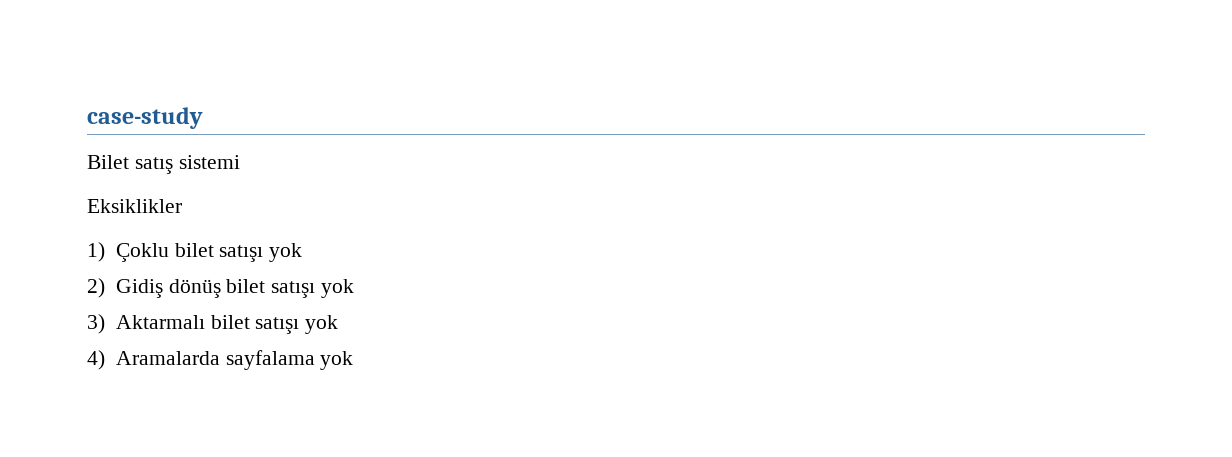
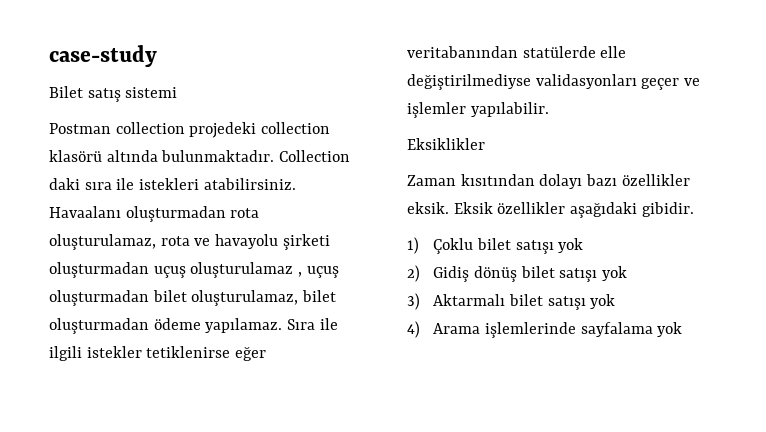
+ Postman collection projedeki collection klasörü altında bulunmaktadır. Collection daki sıra ile istekleri atabilirsiniz. Havaalanı oluşturmadan rota oluşturulamaz, rota ve havayolu şirketi oluşturmadan uçuş oluşturulamaz , uçuş oluşturmadan bilet oluşturulamaz, bilet oluşturmadan ödeme yapılamaz. Sıra ile ilgili istekler tetiklenirse eğer veritabanından statülerde elle değiştirilmediyse validasyonları geçer ve işlemler yapılabilir.
  Eksiklikler
+ Zaman kısıtından dolayı bazı özellikler eksik. Eksik özellikler aşağıdaki gibidir.
- 4) Aramalarda sayfalama yok
+ 4) Arama işlemlerinde sayfalama yok

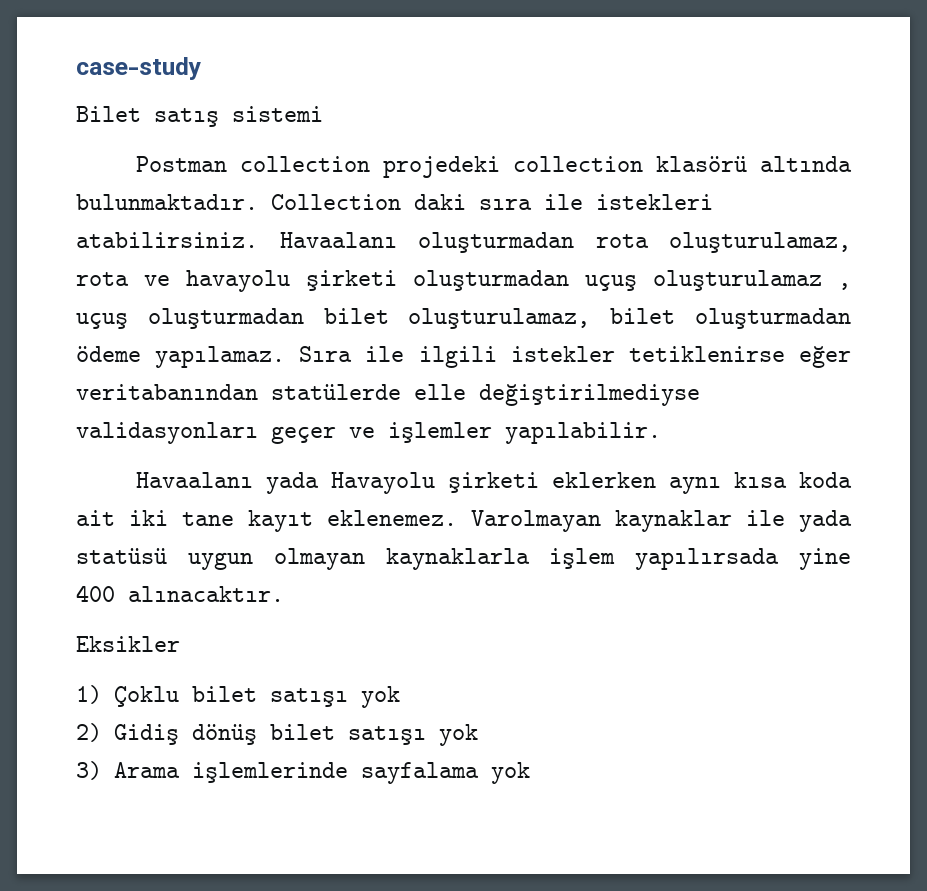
- Eksiklikler
- Zaman kısıtından dolayı bazı özellikler eksik. Eksik özellikler aşağıdaki gibidir.
+ Havaalanı yada Havayolu şirketi eklerken aynı kısa koda ait iki tane kayıt eklenemez. Varolmayan kaynaklar ile yada statüsü uygun olmayan kaynaklarla işlem yapılırsada yine 400 alınacaktır.
+ Eksikler
- 3) Aktarmalı bilet satışı yok
- 4) Arama işlemlerinde sayfalama yok
+ 3) Arama işlemlerinde sayfalama yok

